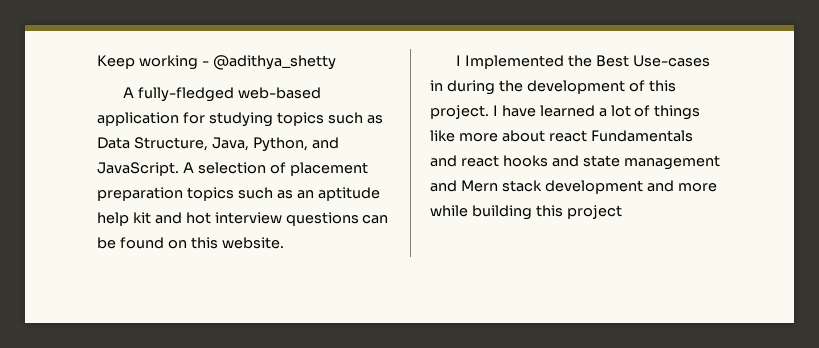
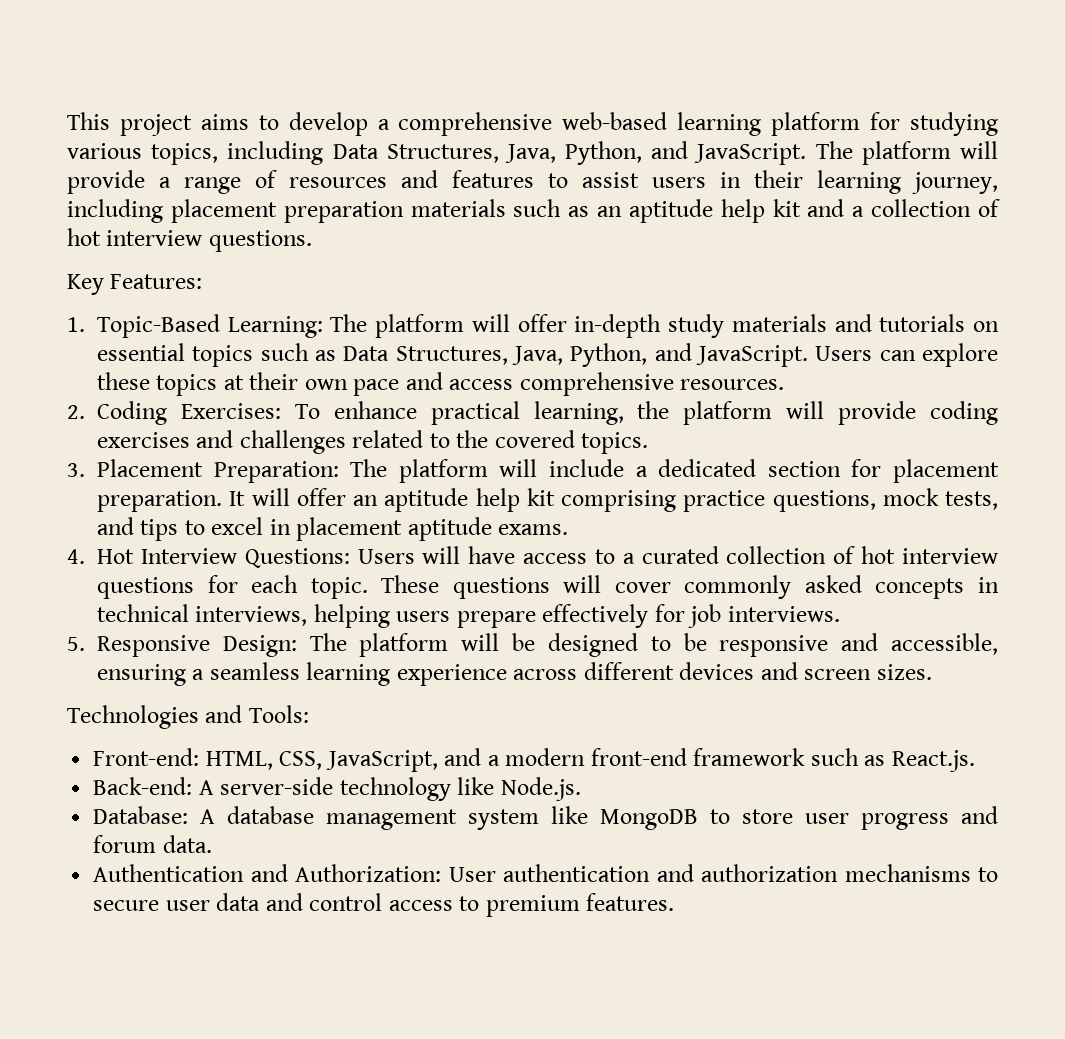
- Keep working - @adithya_shetty
- A fully-fledged web-based application for studying topics such as Data Structure, Java, Python, and JavaScript. A selection of placement preparation topics such as an aptitude help kit and hot interview questions can be found on this website.
- I Implemented the Best Use-cases in during the development of this project. I have learned a lot of things like more about react Fundamentals and react hooks and state management and Mern stack development and more while building this project
+ This project aims to develop a comprehensive web-based learning platform for studying various topics, including Data Structures, Java, Python, and JavaScript. The platform will provide a range of resources and features to assist users in their learning journey, including placement preparation materials such as an aptitude help kit and a collection of hot interview questions.
+ Key Features:
+ 1. Topic-Based Learning: The platform will offer in-depth study materials and tutorials on essential topics such as Data Structures, Java, Python, and JavaScript. Users can explore these topics at their own pace and access comprehensive resources.
+ 2. Coding Exercises: To enhance practical learning, the platform will provide coding exercises and challenges related to the covered topics.
+ 3. Placement Preparation: The platform will include a dedicated section for placement preparation. It will offer an aptitude help kit comprising practice questions, mock tests, and tips to excel in placement aptitude exams.
+ 4. Hot Interview Questions: Users will have access to a curated collection of hot interview questions for each topic. These questions will cover commonly asked concepts in technical interviews, helping users prepare effectively for job interviews.
+ 5. Responsive Design: The platform will be designed to be responsive and accessible, ensuring a seamless learning experience across different devices and screen sizes.
+ Technologies and Tools:
+ Front-end: HTML, CSS, JavaScript, and a modern front-end framework such as React.js.
+ Back-end: A server-side technology like Node.js.
+ Database: A database management system like MongoDB to store user progress and forum data.
+ Authentication and Authorization: User authentication and authorization mechanisms to secure user data and control access to premium features.

